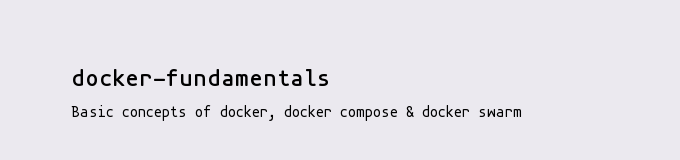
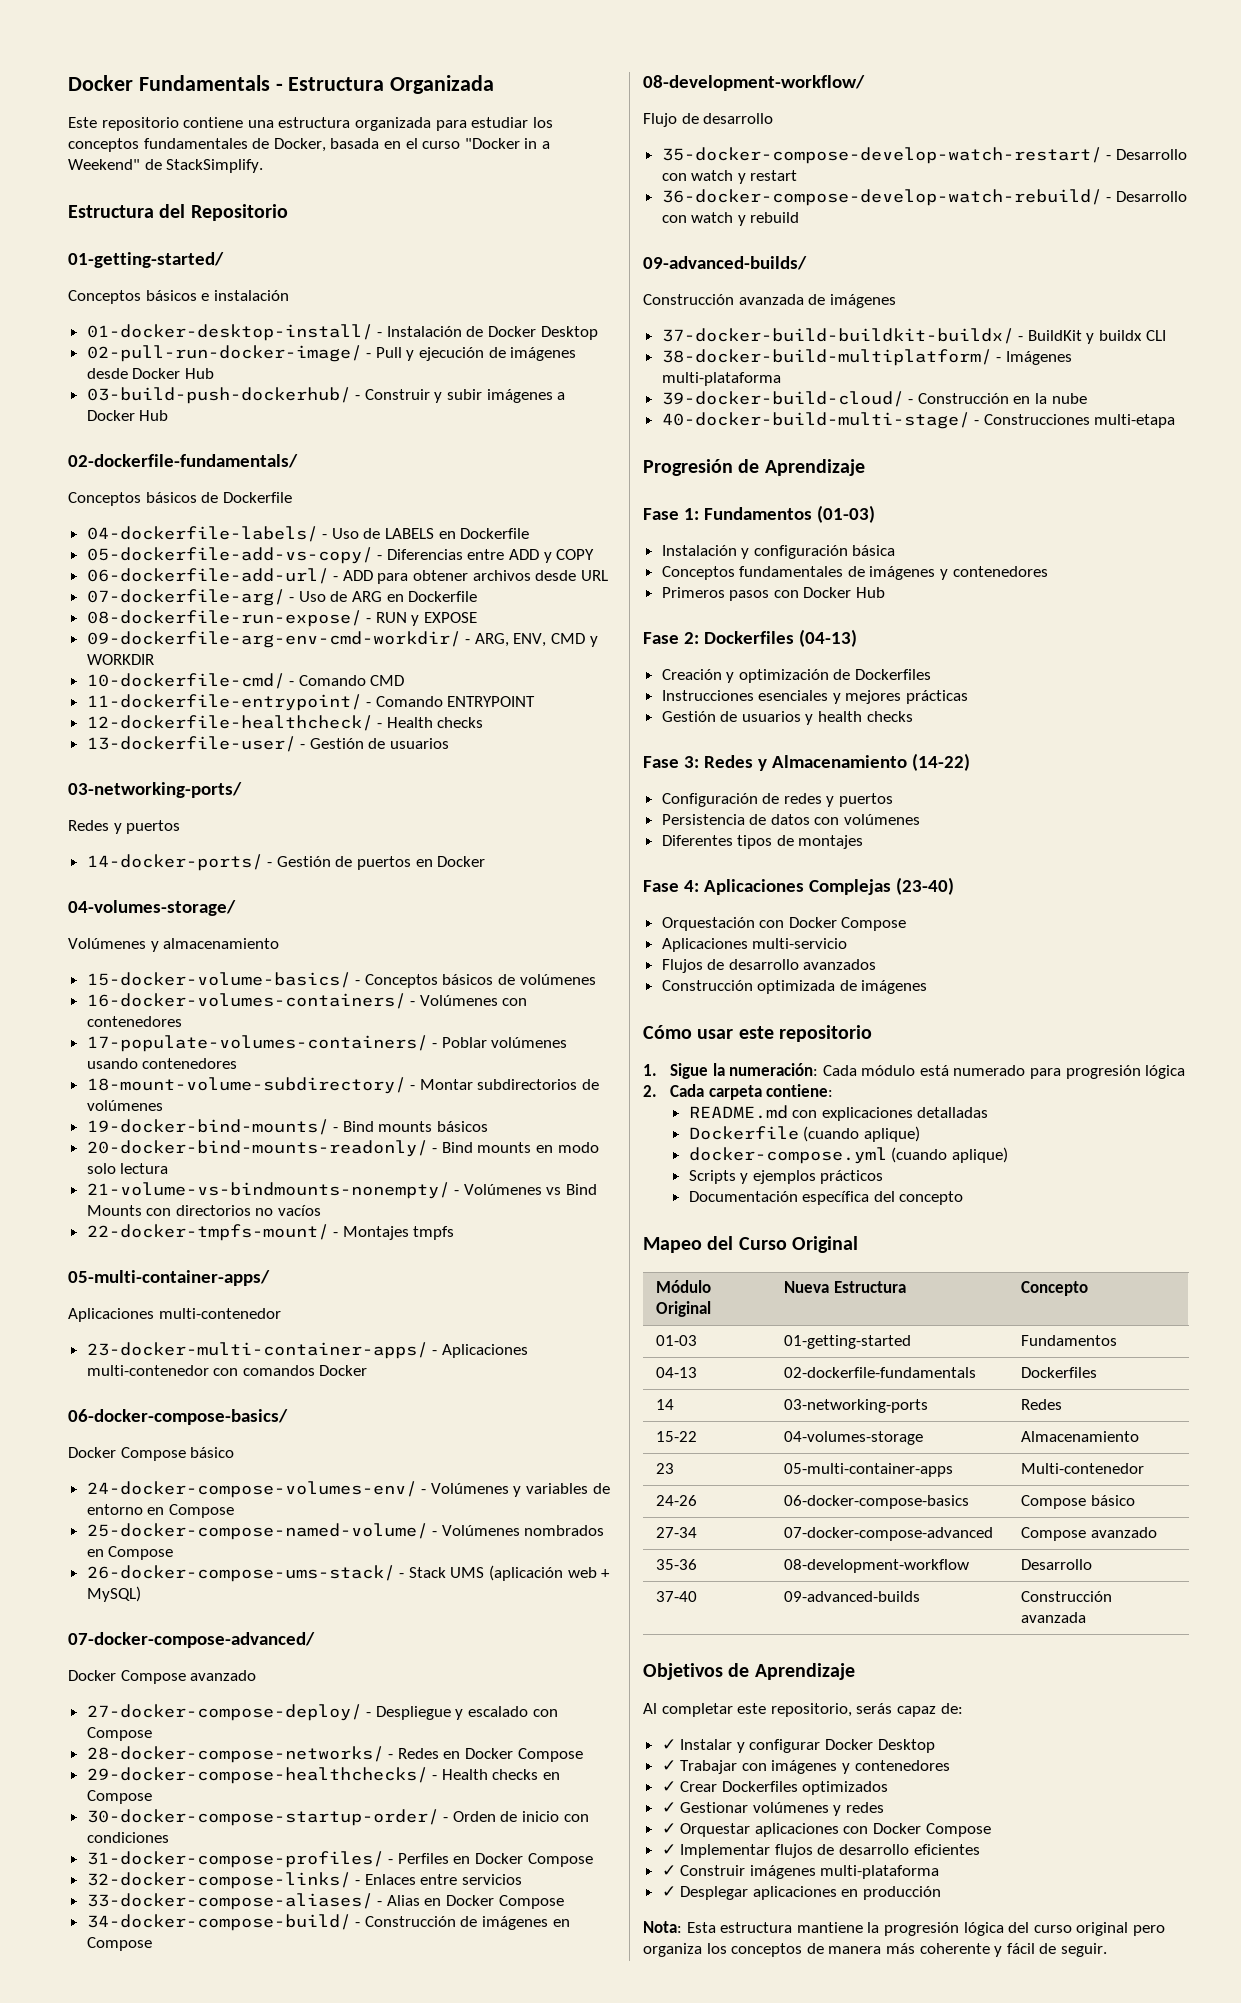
- docker-fundamentals
- Basic concepts of docker, docker compose & docker swarm
+ Docker Fundamentals - Estructura Organizada
+ Este repositorio contiene una estructura organizada para estudiar los conceptos fundamentales de Docker, basada en el curso "Docker in a Weekend" de StackSimplify.
+ Estructura del Repositorio
+ 01-getting-started/
+ Conceptos básicos e instalación
+ 01-docker-desktop-install/ - Instalación de Docker Desktop
+ 02-pull-run-docker-image/ - Pull y ejecución de imágenes desde Docker Hub
+ 03-build-push-dockerhub/ - Construir y subir imágenes a Docker Hub
+ 02-dockerfile-fundamentals/
+ Conceptos básicos de Dockerfile
+ 04-dockerfile-labels/ - Uso de LABELS en Dockerfile
+ 05-dockerfile-add-vs-copy/ - Diferencias entre ADD y COPY
+ 06-dockerfile-add-url/ - ADD para obtener archivos desde URL
+ 07-dockerfile-arg/ - Uso de ARG en Dockerfile
+ 08-dockerfile-run-expose/ - RUN y EXPOSE
+ 09-dockerfile-arg-env-cmd-workdir/ - ARG, ENV, CMD y WORKDIR
+ 10-dockerfile-cmd/ - Comando CMD
+ 11-dockerfile-entrypoint/ - Comando ENTRYPOINT
+ 12-dockerfile-healthcheck/ - Health checks
+ 13-dockerfile-user/ - Gestión de usuarios
+ 03-networking-ports/
+ Redes y puertos
+ 14-docker-ports/ - Gestión de puertos en Docker
+ 04-volumes-storage/
+ Volúmenes y almacenamiento
+ 15-docker-volume-basics/ - Conceptos básicos de volúmenes
+ 16-docker-volumes-containers/ - Volúmenes con contenedores
+ 17-populate-volumes-containers/ - Poblar volúmenes usando contenedores
+ 18-mount-volume-subdirectory/ - Montar subdirectorios de volúmenes
+ 19-docker-bind-mounts/ - Bind mounts básicos
+ 20-docker-bind-mounts-readonly/ - Bind mounts en modo solo lectura
+ 21-volume-vs-bindmounts-nonempty/ - Volúmenes vs Bind Mounts con directorios no vacíos
+ 22-docker-tmpfs-mount/ - Montajes tmpfs
+ 05-multi-container-apps/
+ Aplicaciones multi-contenedor
+ 23-docker-multi-container-apps/ - Aplicaciones multi-contenedor con comandos Docker
+ 06-docker-compose-basics/
+ Docker Compose básico
+ 24-docker-compose-volumes-env/ - Volúmenes y variables de entorno en Compose
+ 25-docker-compose-named-volume/ - Volúmenes nombrados en Compose
+ 26-docker-compose-ums-stack/ - Stack UMS (aplicación web + MySQL)
+ 07-docker-compose-advanced/
+ Docker Compose avanzado
+ 27-docker-compose-deploy/ - Despliegue y escalado con Compose
+ 28-docker-compose-networks/ - Redes en Docker Compose
+ 29-docker-compose-healthchecks/ - Health checks en Compose
+ 30-docker-compose-startup-order/ - Orden de inicio con condiciones
+ 31-docker-compose-profiles/ - Perfiles en Docker Compose
+ 32-docker-compose-links/ - Enlaces entre servicios
+ 33-docker-compose-aliases/ - Alias en Docker Compose
+ 34-docker-compose-build/ - Construcción de imágenes en Compose
+ 08-development-workflow/
+ Flujo de desarrollo
+ 35-docker-compose-develop-watch-restart/ - Desarrollo con watch y restart
+ 36-docker-compose-develop-watch-rebuild/ - Desarrollo con watch y rebuild
+ 09-advanced-builds/
+ Construcción avanzada de imágenes
+ 37-docker-build-buildkit-buildx/ - BuildKit y buildx CLI
+ 38-docker-build-multiplatform/ - Imágenes multi-plataforma
+ 39-docker-build-cloud/ - Construcción en la nube
+ 40-docker-build-multi-stage/ - Construcciones multi-etapa
+ Progresión de Aprendizaje
+ Fase 1: Fundamentos (01-03)
+ Instalación y configuración básica
+ Conceptos fundamentales de imágenes y contenedores
+ Primeros pasos con Docker Hub
+ Fase 2: Dockerfiles (04-13)
+ Creación y optimización de Dockerfiles
+ Instrucciones esenciales y mejores prácticas
+ Gestión de usuarios y health checks
+ Fase 3: Redes y Almacenamiento (14-22)
+ Configuración de redes y puertos
+ Persistencia de datos con volúmenes
+ Diferentes tipos de montajes
+ Fase 4: Aplicaciones Complejas (23-40)
+ Orquestación con Docker Compose
+ Aplicaciones multi-servicio
+ Flujos de desarrollo avanzados
+ Construcción optimizada de imágenes
+ Cómo usar este repositorio
+ 1. Sigue la numeración: Cada módulo está numerado para progresión lógica
+ 2. Cada carpeta contiene:
+ README.md con explicaciones detalladas
+ Dockerfile (cuando aplique)
+ docker-compose.yml (cuando aplique)
+ Scripts y ejemplos prácticos
+ Documentación específica del concepto
+ Mapeo del Curso Original
+ Módulo Original | Nueva Estructura | Concepto
+ 01-03 | 01-getting-started | Fundamentos
+ 04-13 | 02-dockerfile-fundamentals | Dockerfiles
+ 14 | 03-networking-ports | Redes
+ 15-22 | 04-volumes-storage | Almacenamiento
+ 23 | 05-multi-container-apps | Multi-contenedor
+ 24-26 | 06-docker-compose-basics | Compose básico
+ 27-34 | 07-docker-compose-advanced | Compose avanzado
+ 35-36 | 08-development-workflow | Desarrollo
+ 37-40 | 09-advanced-builds | Construcción avanzada
+ Objetivos de Aprendizaje
+ Al completar este repositorio, serás capaz de:
+ ✓ Instalar y configurar Docker Desktop
+ ✓ Trabajar con imágenes y contenedores
+ ✓ Crear Dockerfiles optimizados
+ ✓ Gestionar volúmenes y redes
+ ✓ Orquestar aplicaciones con Docker Compose
+ ✓ Implementar flujos de desarrollo eficientes
+ ✓ Construir imágenes multi-plataforma
+ ✓ Desplegar aplicaciones en producción
+ Nota: Esta estructura mantiene la progresión lógica del curso original pero organiza los conceptos de manera más coherente y fácil de seguir.

